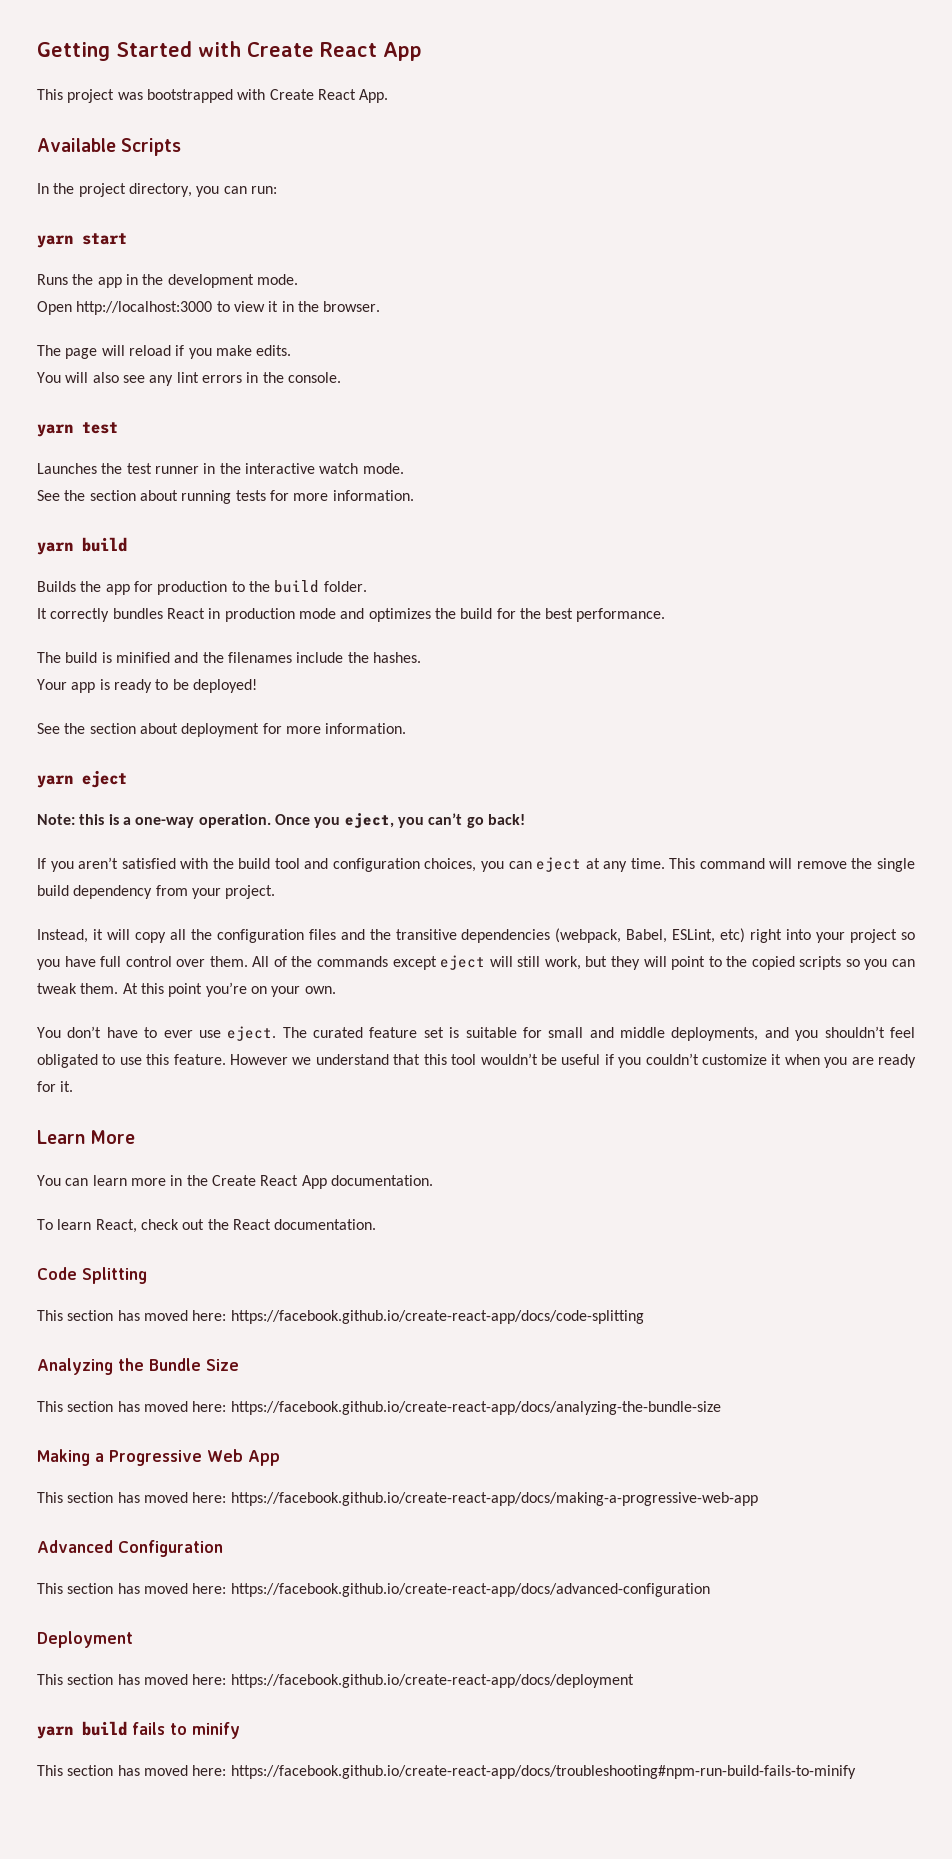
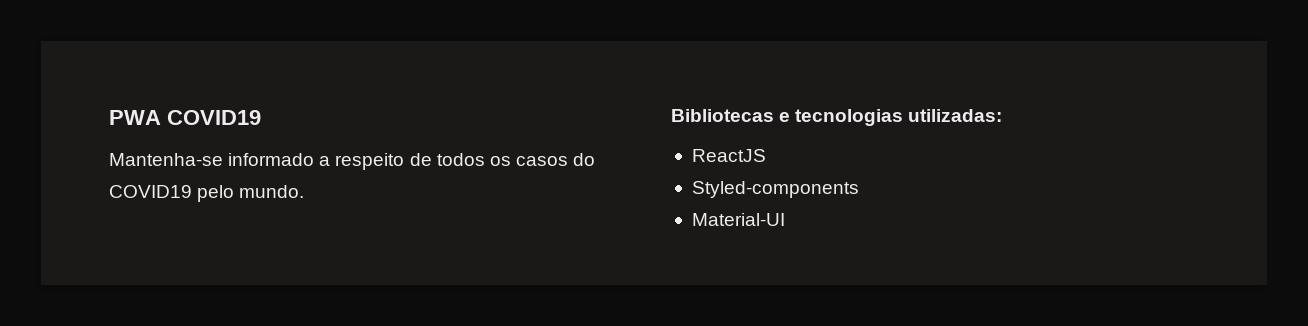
- Getting Started with Create React App
- This project was bootstrapped with Create React App.
- Available Scripts
- In the project directory, you can run:
- yarn start
- Runs the app in the development mode.
- Open http://localhost:3000 to view it in the browser.
- The page will reload if you make edits.
- You will also see any lint errors in the console.
- yarn test
- Launches the test runner in the interactive watch mode.
- See the section about running tests for more information.
- yarn build
- Builds the app for production to the build folder.
- It correctly bundles React in production mode and optimizes the build for the best performance.
- The build is minified and the filenames include the hashes.
- Your app is ready to be deployed!
- See the section about deployment for more information.
- yarn eject
- Note: this is a one-way operation. Once you eject, you can’t go back!
- If you aren’t satisfied with the build tool and configuration choices, you can eject at any time. This command will remove the single build dependency from your project.
- Instead, it will copy all the configuration files and the transitive dependencies (webpack, Babel, ESLint, etc) right into your project so you have full control over them. All of the commands except eject will still work, but they will point to the copied scripts so you can tweak them. At this point you’re on your own.
- You don’t have to ever use eject. The curated feature set is suitable for small and middle deployments, and you shouldn’t feel obligated to use this feature. However we understand that this tool wouldn’t be useful if you couldn’t customize it when you are ready for it.
- Learn More
- You can learn more in the Create React App documentation.
- To learn React, check out the React documentation.
- Code Splitting
- This section has moved here: https://facebook.github.io/create-react-app/docs/code-splitting
- Analyzing the Bundle Size
- This section has moved here: https://facebook.github.io/create-react-app/docs/analyzing-the-bundle-size
- Making a Progressive Web App
- This section has moved here: https://facebook.github.io/create-react-app/docs/making-a-progressive-web-app
- Advanced Configuration
- This section has moved here: https://facebook.github.io/create-react-app/docs/advanced-configuration
- Deployment
- This section has moved here: https://facebook.github.io/create-react-app/docs/deployment
- yarn build fails to minify
- This section has moved here: https://facebook.github.io/create-react-app/docs/troubleshooting#npm-run-build-fails-to-minify
+ PWA COVID19
+ Mantenha-se informado a respeito de todos os casos do COVID19 pelo mundo.
+ Bibliotecas e tecnologias utilizadas:
+ ReactJS
+ Styled-components
+ Material-UI

